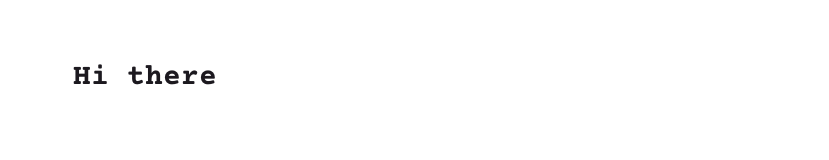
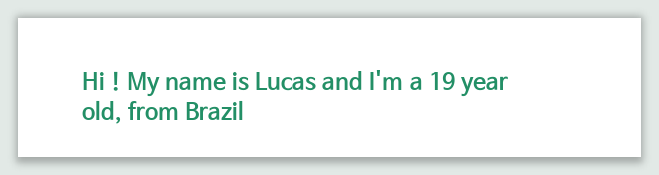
- Hi there
+ Hi ! My name is Lucas and I'm a 19 year old, from Brazil

